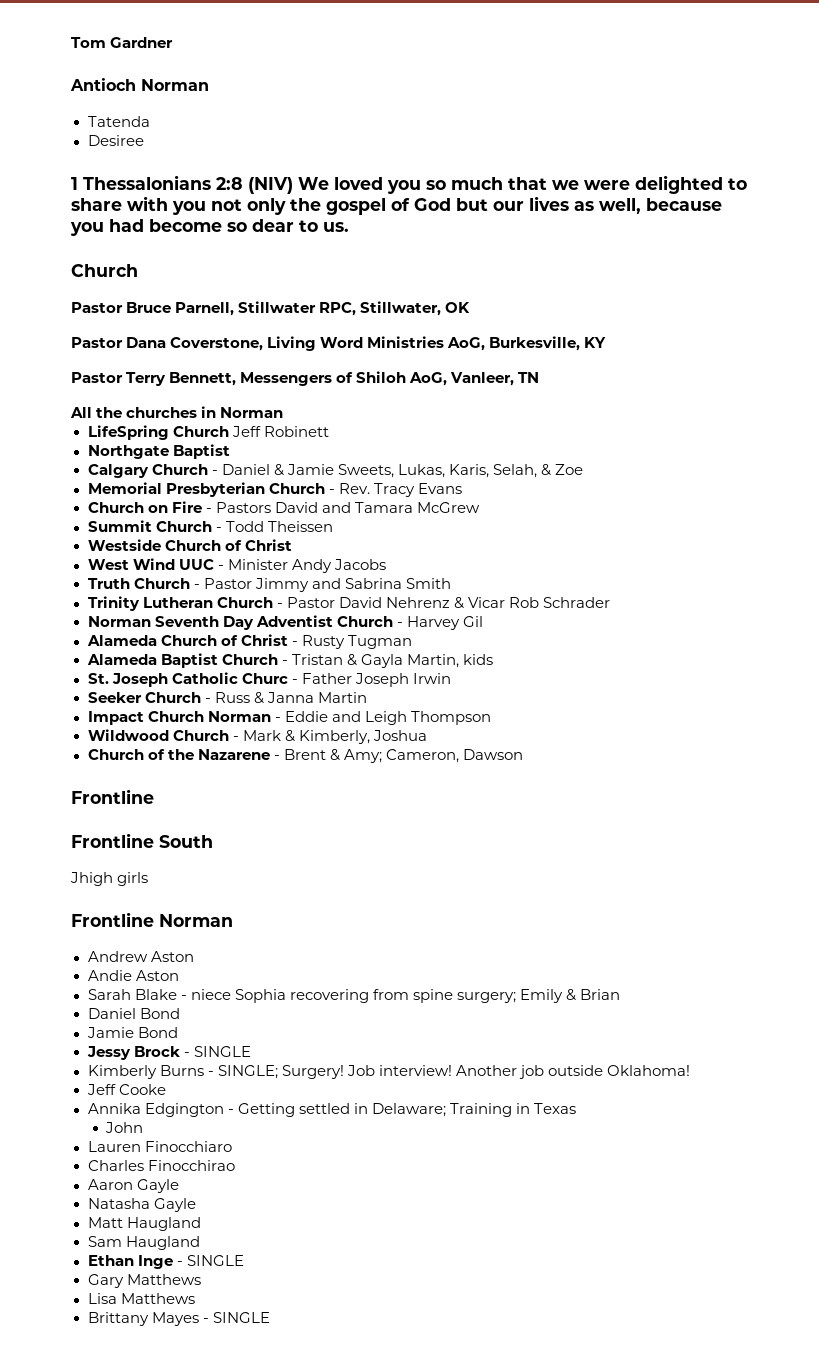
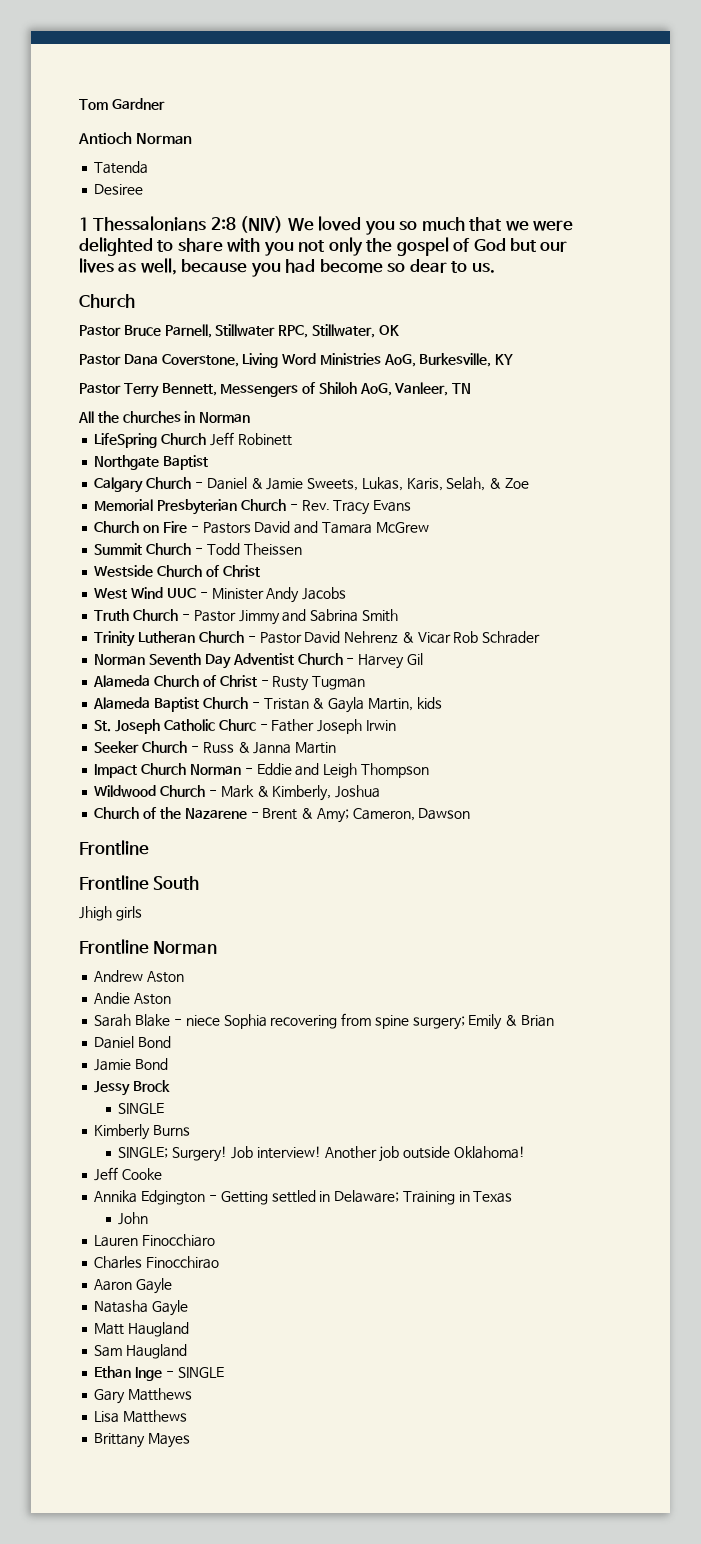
- Jessy Brock - SINGLE
+ Jessy Brock
+ SINGLE
- Kimberly Burns - SINGLE; Surgery!
+ Kimberly Burns
+ SINGLE; Surgery!
- Brittany Mayes - SINGLE
+ Brittany Mayes

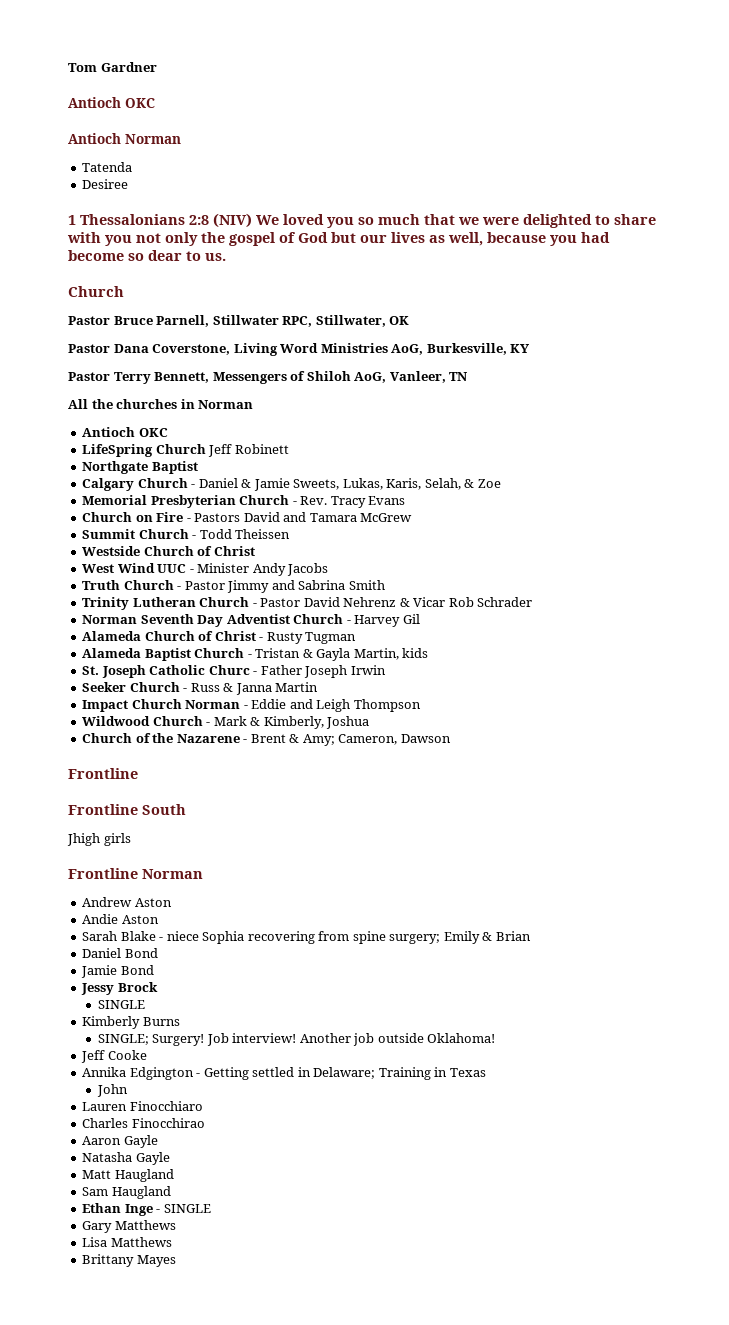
  Tom Gardner
+ Antioch OKC
  All the churches in Norman
+ Antioch OKC

